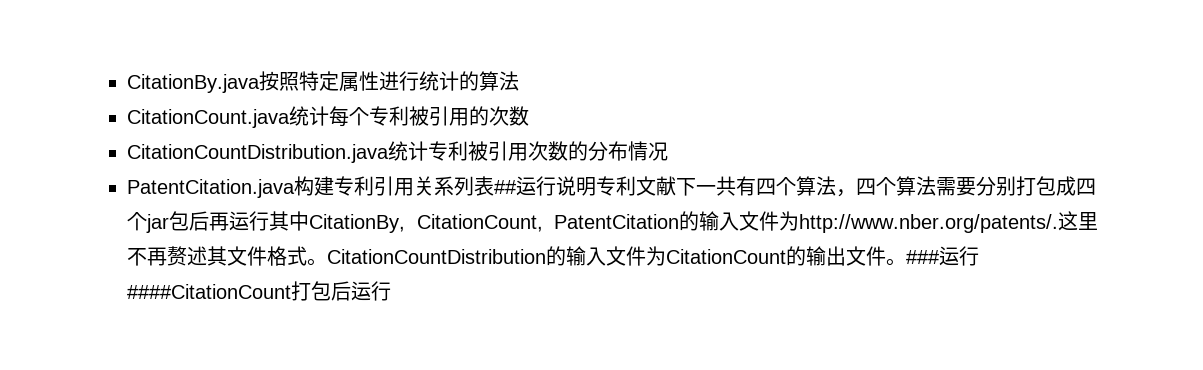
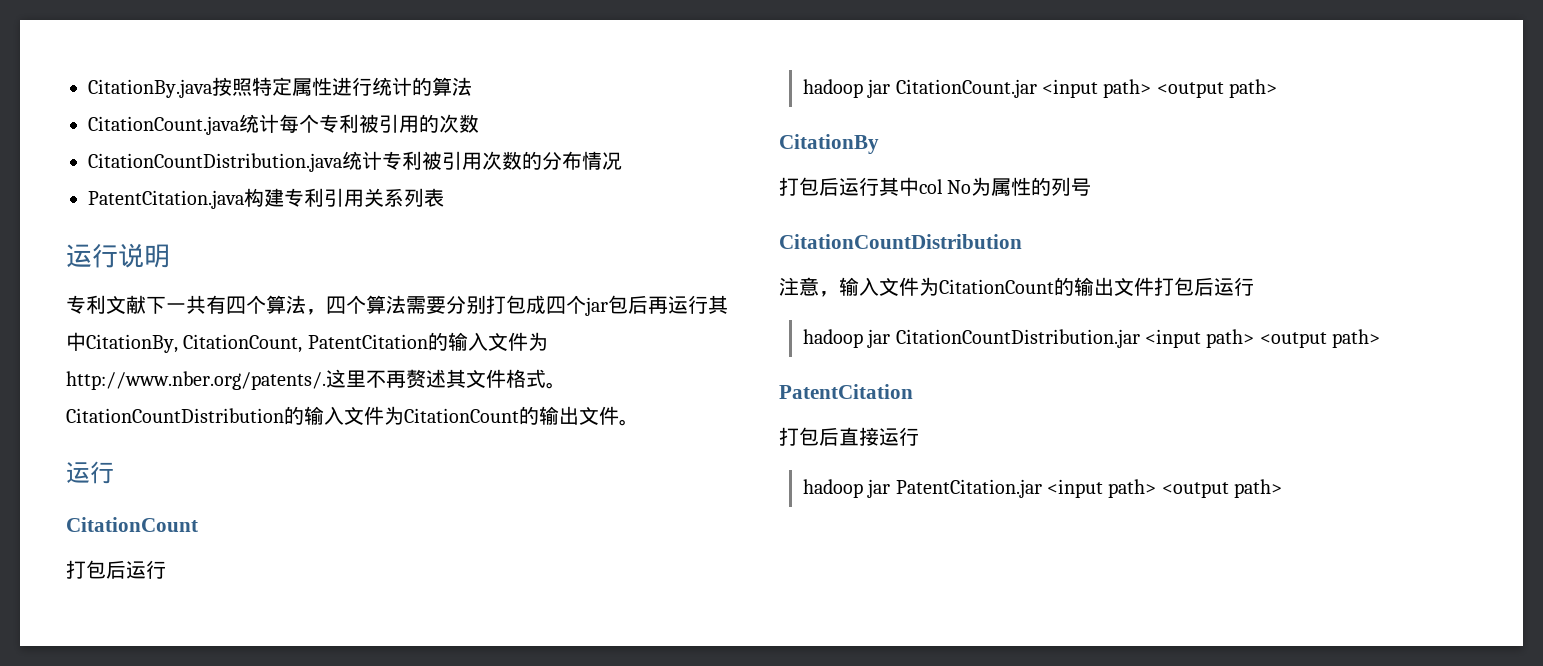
- PatentCitation.java构建专利引用关系列表##运行说明专利文献下一共有四个算法，四个算法需要分别打包成四个jar包后再运行其中CitationBy, CitationCount, PatentCitation的输入文件为http://www.nber.org/patents/.这里不再赘述其文件格式。
+ PatentCitation.java构建专利引用关系列表
+ 运行说明
+ 专利文献下一共有四个算法，四个算法需要分别打包成四个jar包后再运行其中CitationBy, CitationCount, PatentCitation的输入文件为http://www.nber.org/patents/.这里不再赘述其文件格式。
- CitationCountDistribution的输入文件为CitationCount的输出文件。###运行####CitationCount打包后运行
+ CitationCountDistribution的输入文件为CitationCount的输出文件。
+ 运行
+ CitationCount
+ 打包后运行
+ hadoop jar CitationCount.jar <input path> <output path>
+ CitationBy
+ 打包后运行其中col No为属性的列号
+ CitationCountDistribution
+ 注意，输入文件为CitationCount的输出文件打包后运行
+ hadoop jar CitationCountDistribution.jar <input path> <output path>
+ PatentCitation
+ 打包后直接运行
+ hadoop jar PatentCitation.jar <input path> <output path>

